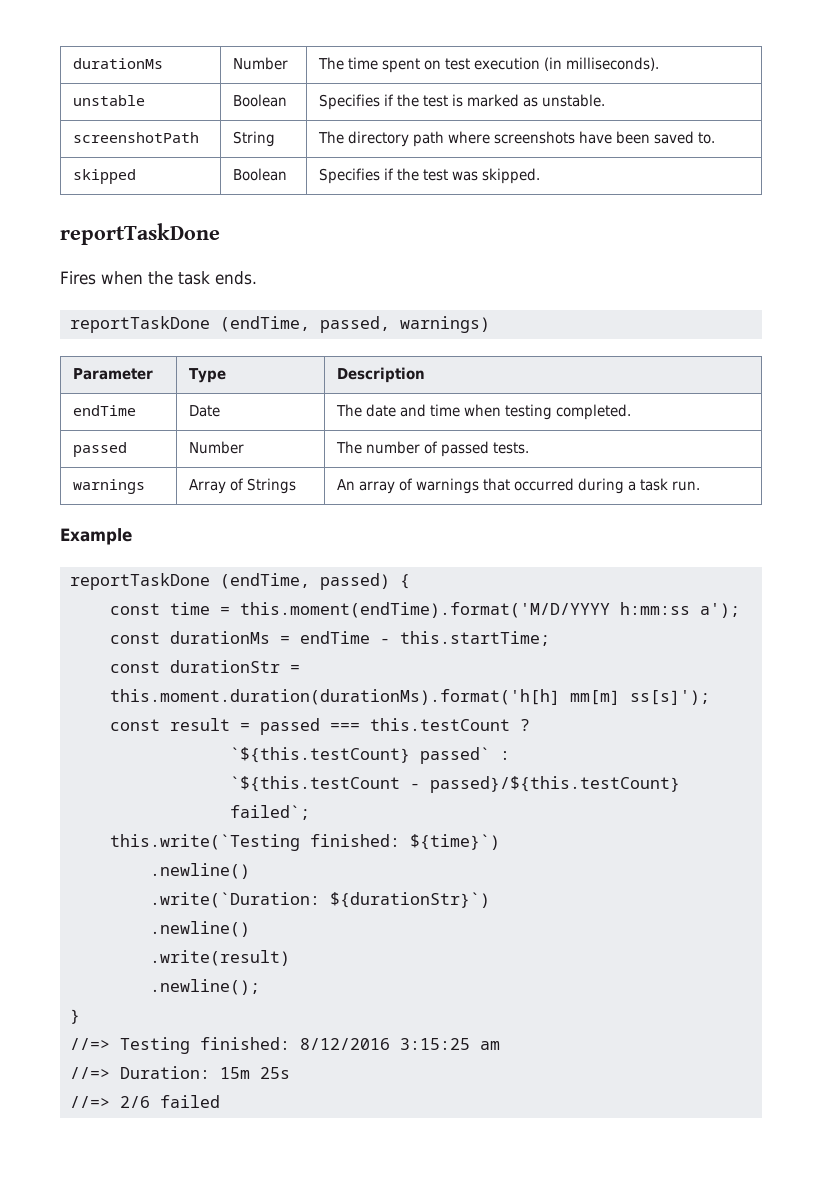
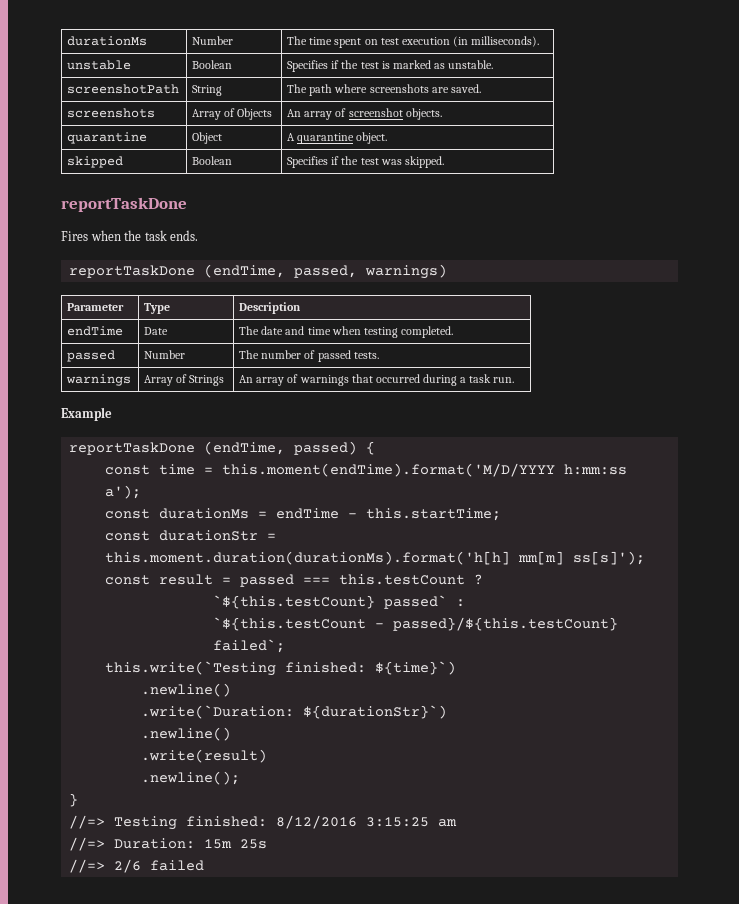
- screenshotPath | String | The directory path where screenshots have been saved to.
+ screenshotPath | String | The path where screenshots are saved.
+ screenshots | Array of Objects | An array of screenshot objects.
+ quarantine | Object | A quarantine object.

